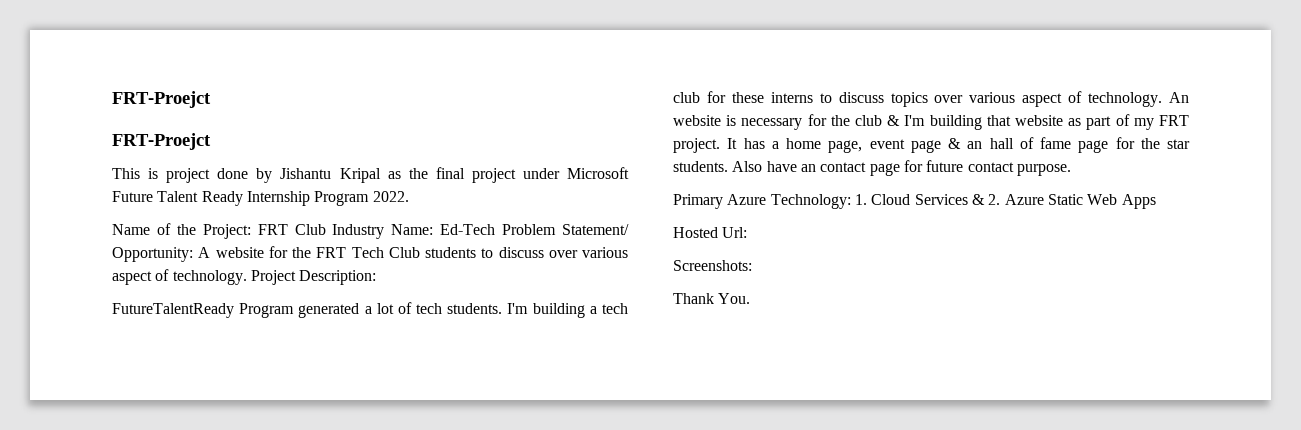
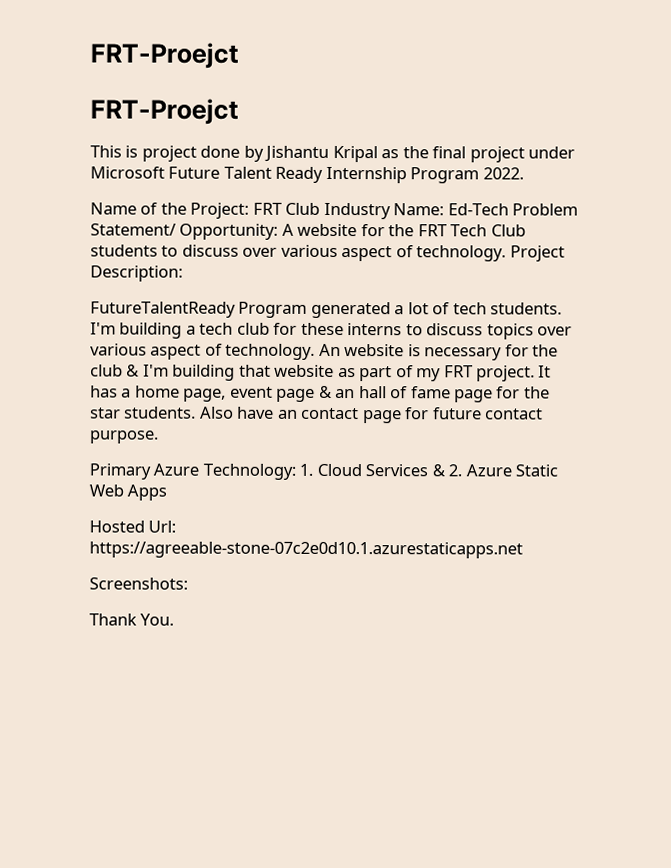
- Hosted Url:
+ Hosted Url: https://agreeable-stone-07c2e0d10.1.azurestaticapps.net

